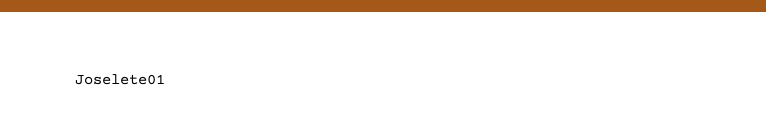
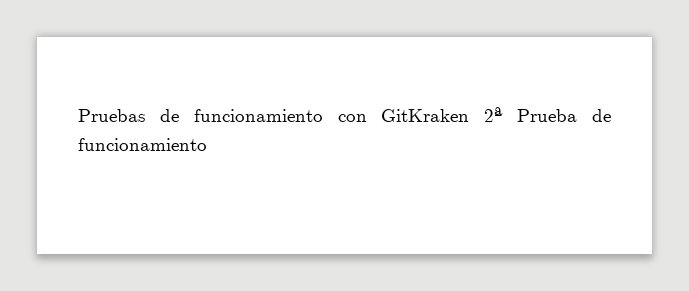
- Joselete01
+ Pruebas de funcionamiento con GitKraken 2ª Prueba de funcionamiento

